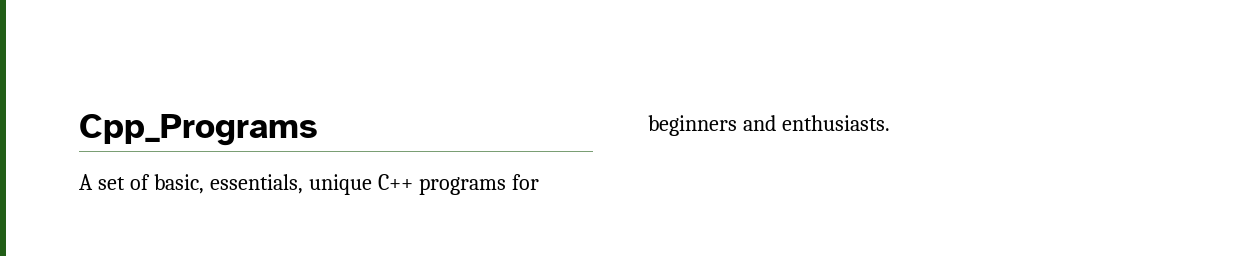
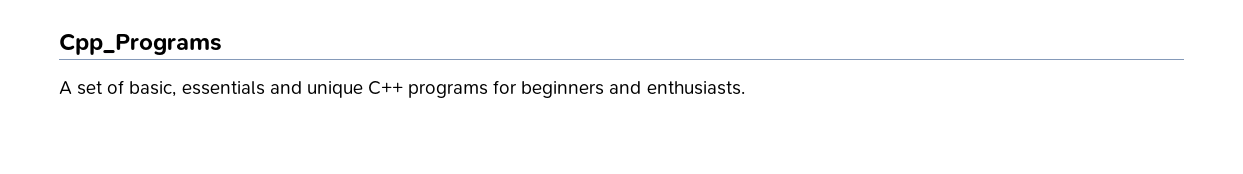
- A set of basic, essentials, unique C++ programs for beginners and enthusiasts.
+ A set of basic, essentials and unique C++ programs for beginners and enthusiasts.

